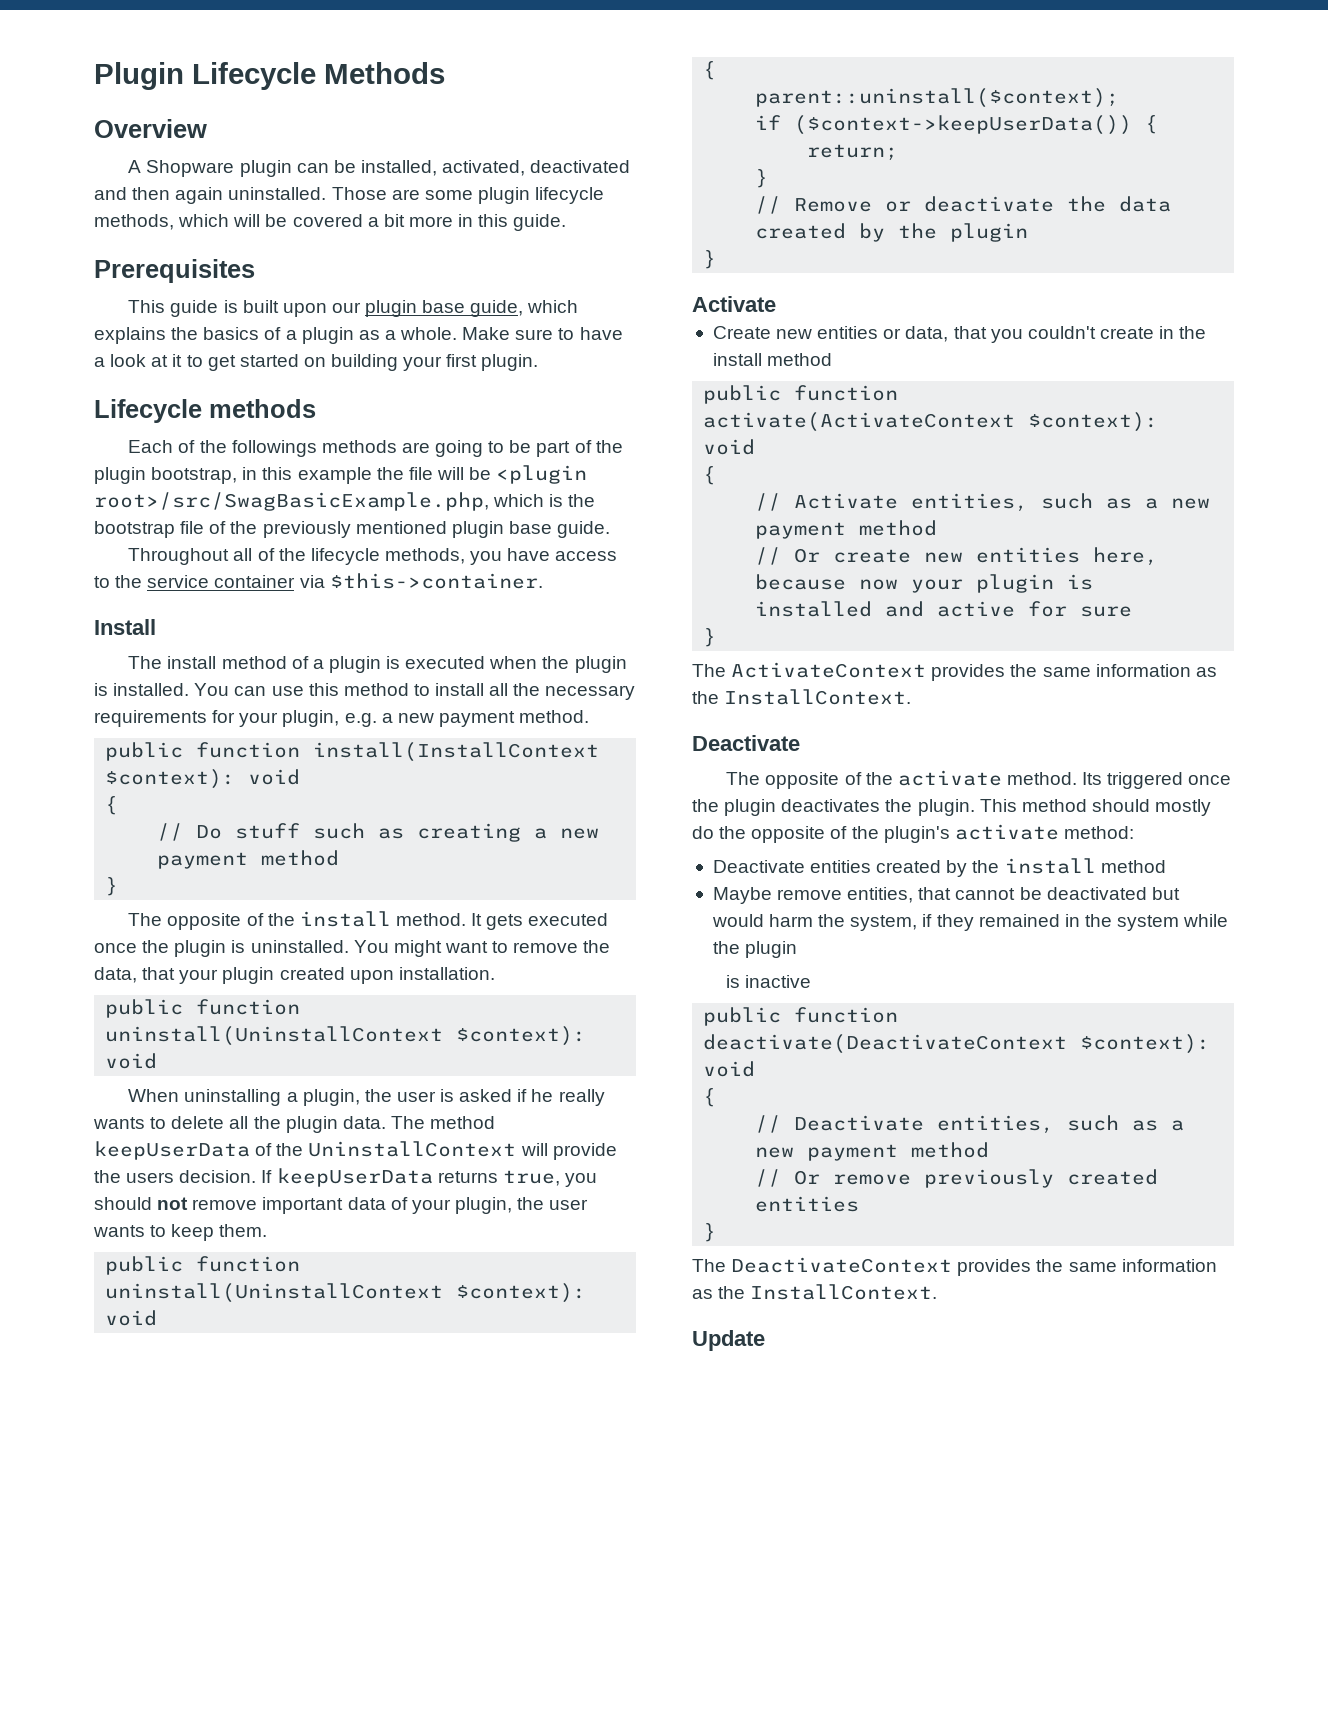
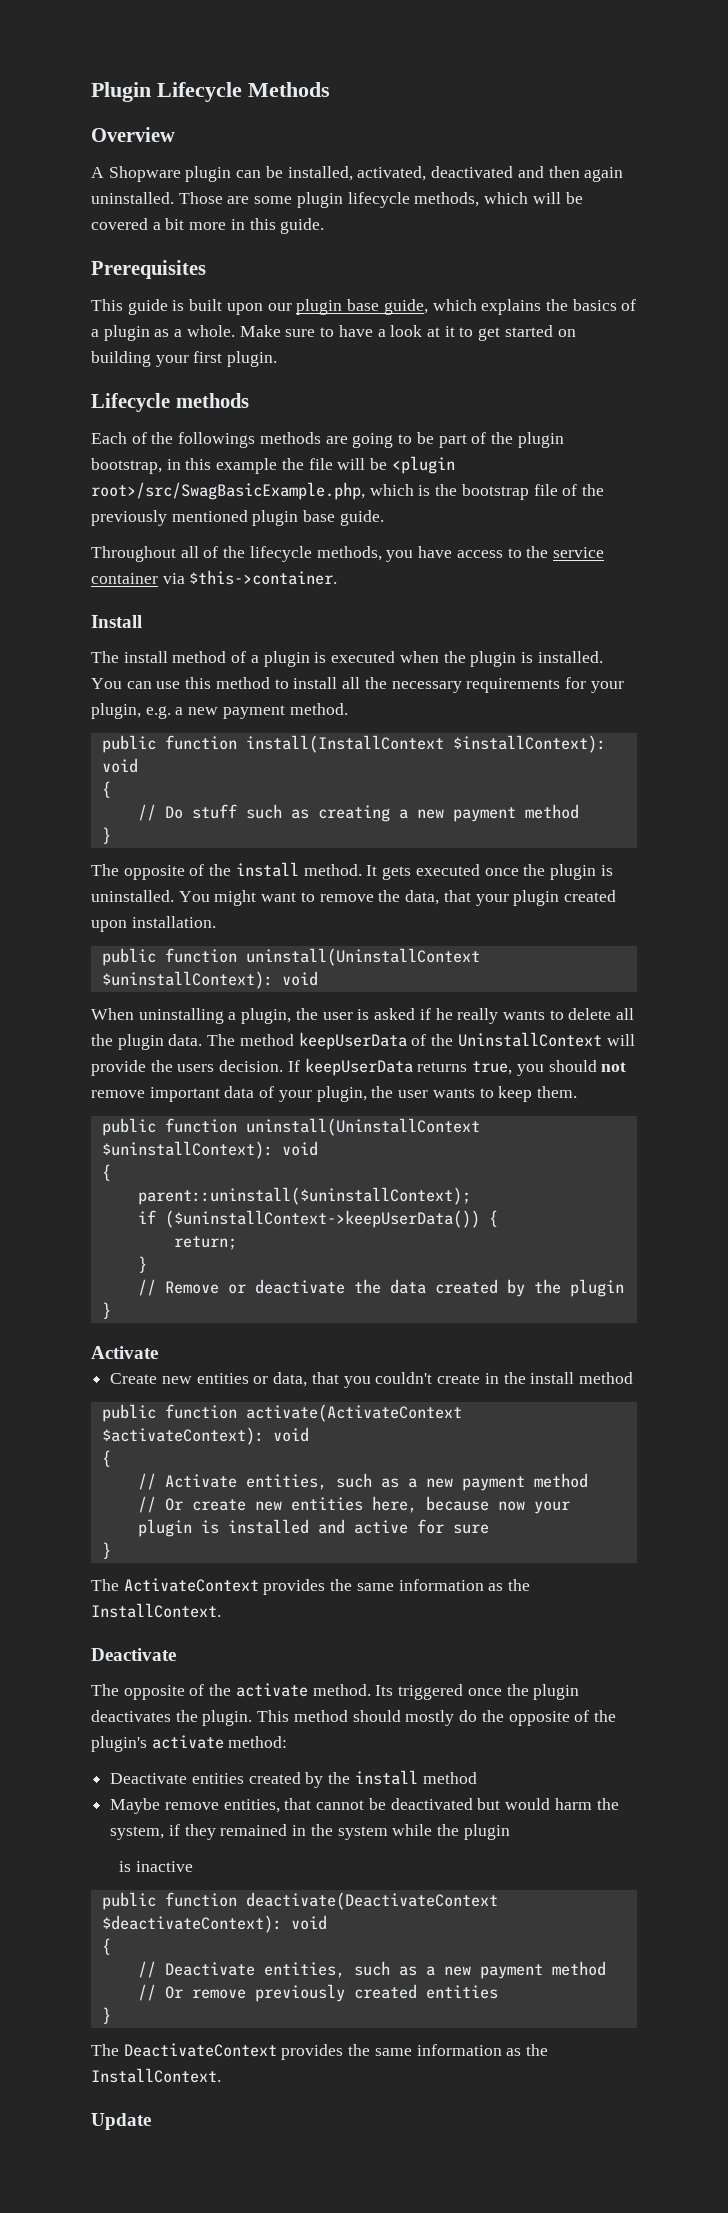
- public function install(InstallContext $context): void
+ public function install(InstallContext $installContext): void
  You might want to remove the data, that your plugin created upon installation.
- public function uninstall(UninstallContext $context): void
+ public function uninstall(UninstallContext $uninstallContext): void
  If keepUserData returns true, you should not remove important data of your plugin, the user wants to keep them.
- public function uninstall(UninstallContext $context): void
+ public function uninstall(UninstallContext $uninstallContext): void
  {
- parent::uninstall($context);
- if ($context->keepUserData()) {
+ parent::uninstall($uninstallContext);
+ if ($uninstallContext->keepUserData()) {
- public function activate(ActivateContext $context): void
+ public function activate(ActivateContext $activateContext): void
- public function deactivate(DeactivateContext $context): void
+ public function deactivate(DeactivateContext $deactivateContext): void

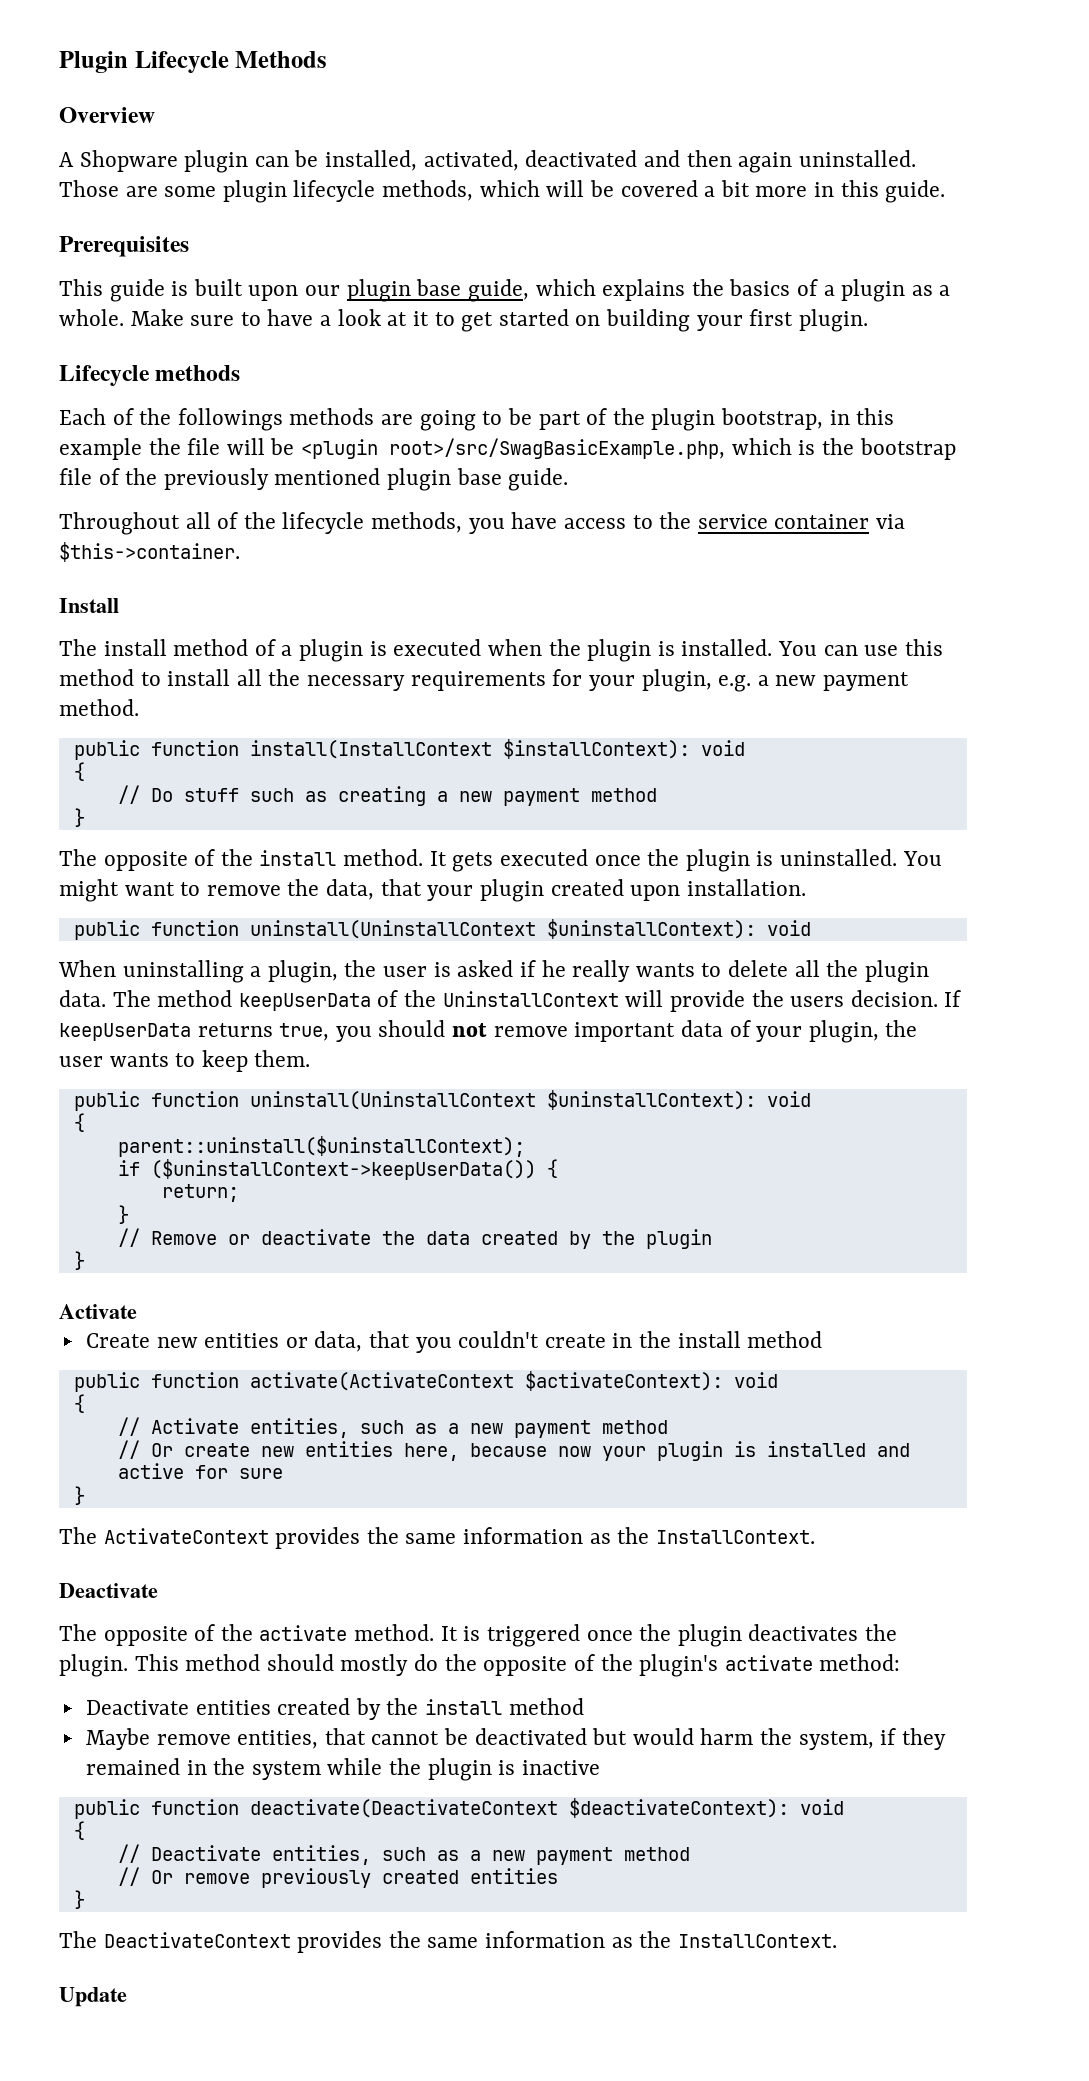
- Its triggered once the plugin deactivates the plugin.
+ It is triggered once the plugin deactivates the plugin.
- Maybe remove entities, that cannot be deactivated but would harm the system, if they remained in the system while the plugin
- is inactive
+ Maybe remove entities, that cannot be deactivated but would harm the system, if they remained in the system while the plugin is inactive

